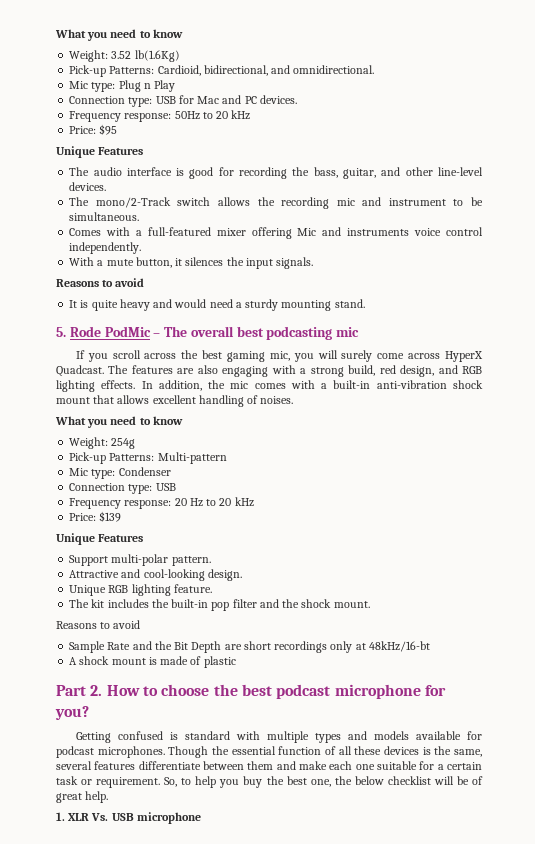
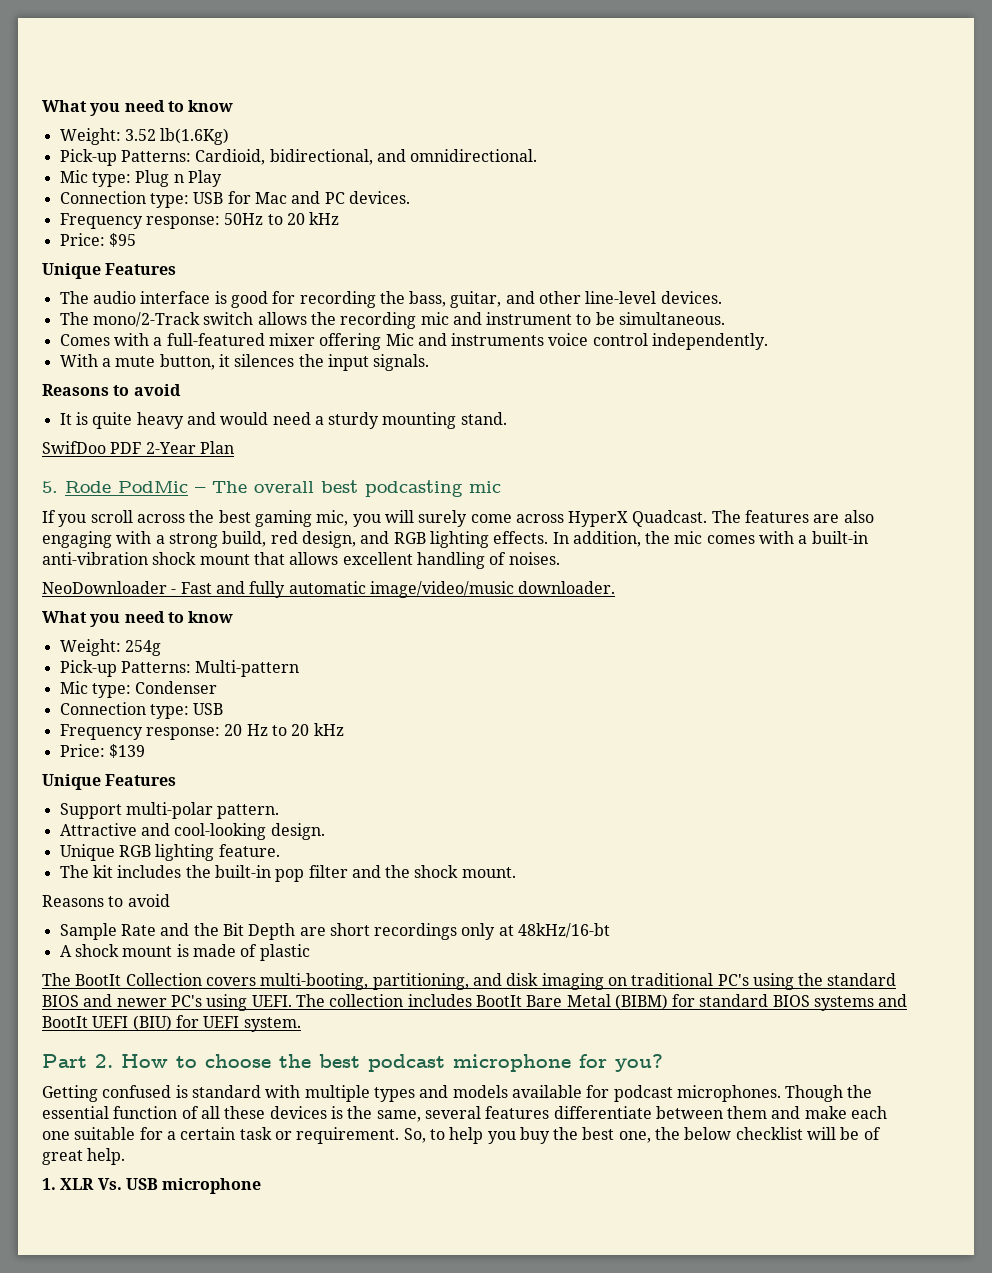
+ SwifDoo PDF 2-Year Plan
+ NeoDownloader - Fast and fully automatic image/video/music downloader.
+ The BootIt Collection covers multi-booting, partitioning, and disk imaging on traditional PC's using the standard BIOS and newer PC's using UEFI. The collection includes BootIt Bare Metal (BIBM) for standard BIOS systems and BootIt UEFI (BIU) for UEFI system.

